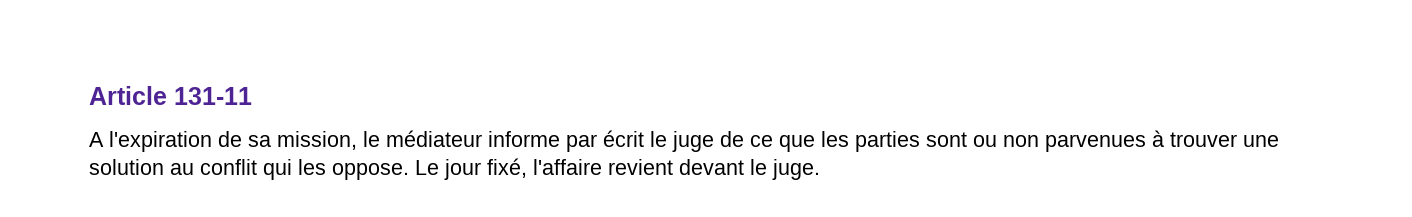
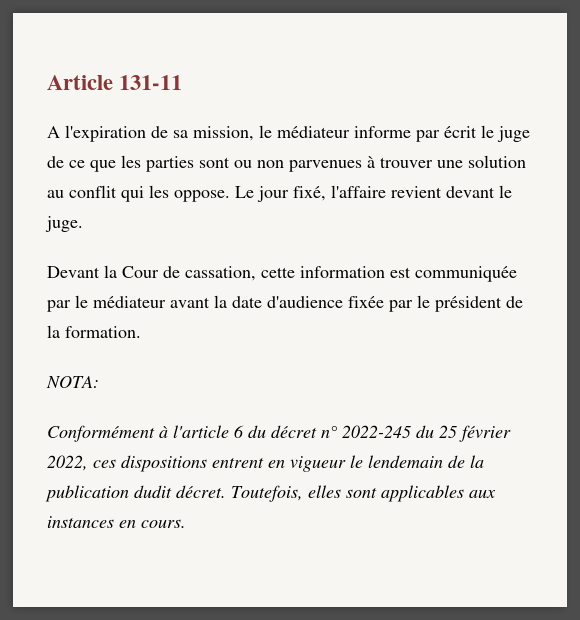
+ Devant la Cour de cassation, cette information est communiquée par le médiateur avant la date d'audience fixée par le président de la formation.
+ NOTA:
+ Conformément à l'article 6 du décret n° 2022-245 du 25 février 2022, ces dispositions entrent en vigueur le lendemain de la publication dudit décret. Toutefois, elles sont applicables aux instances en cours.

